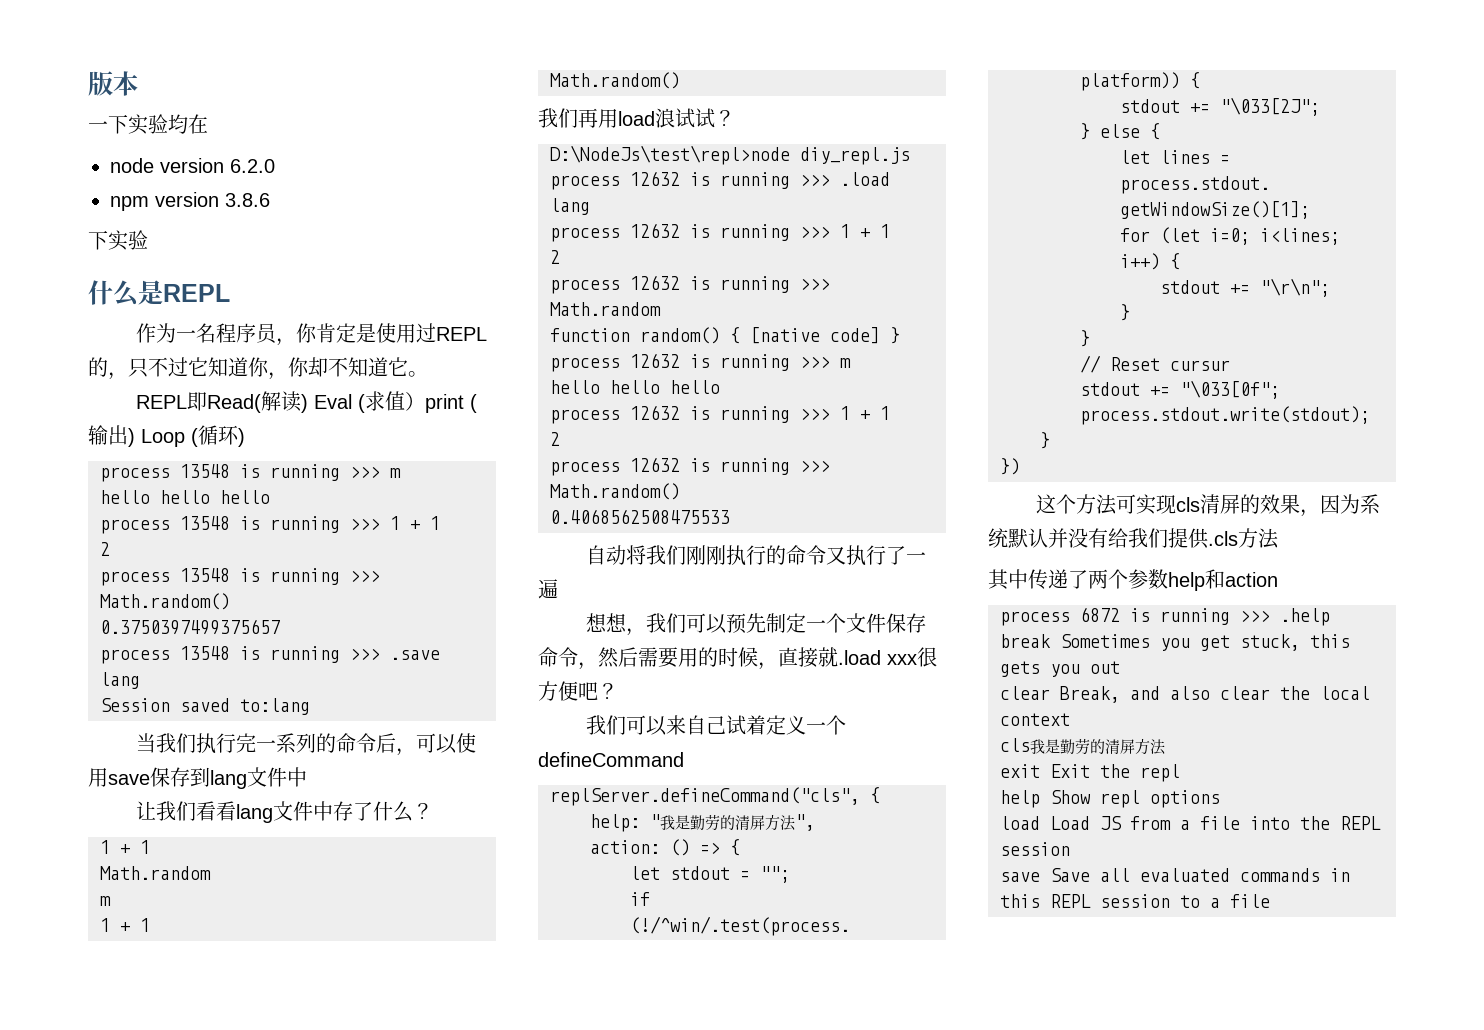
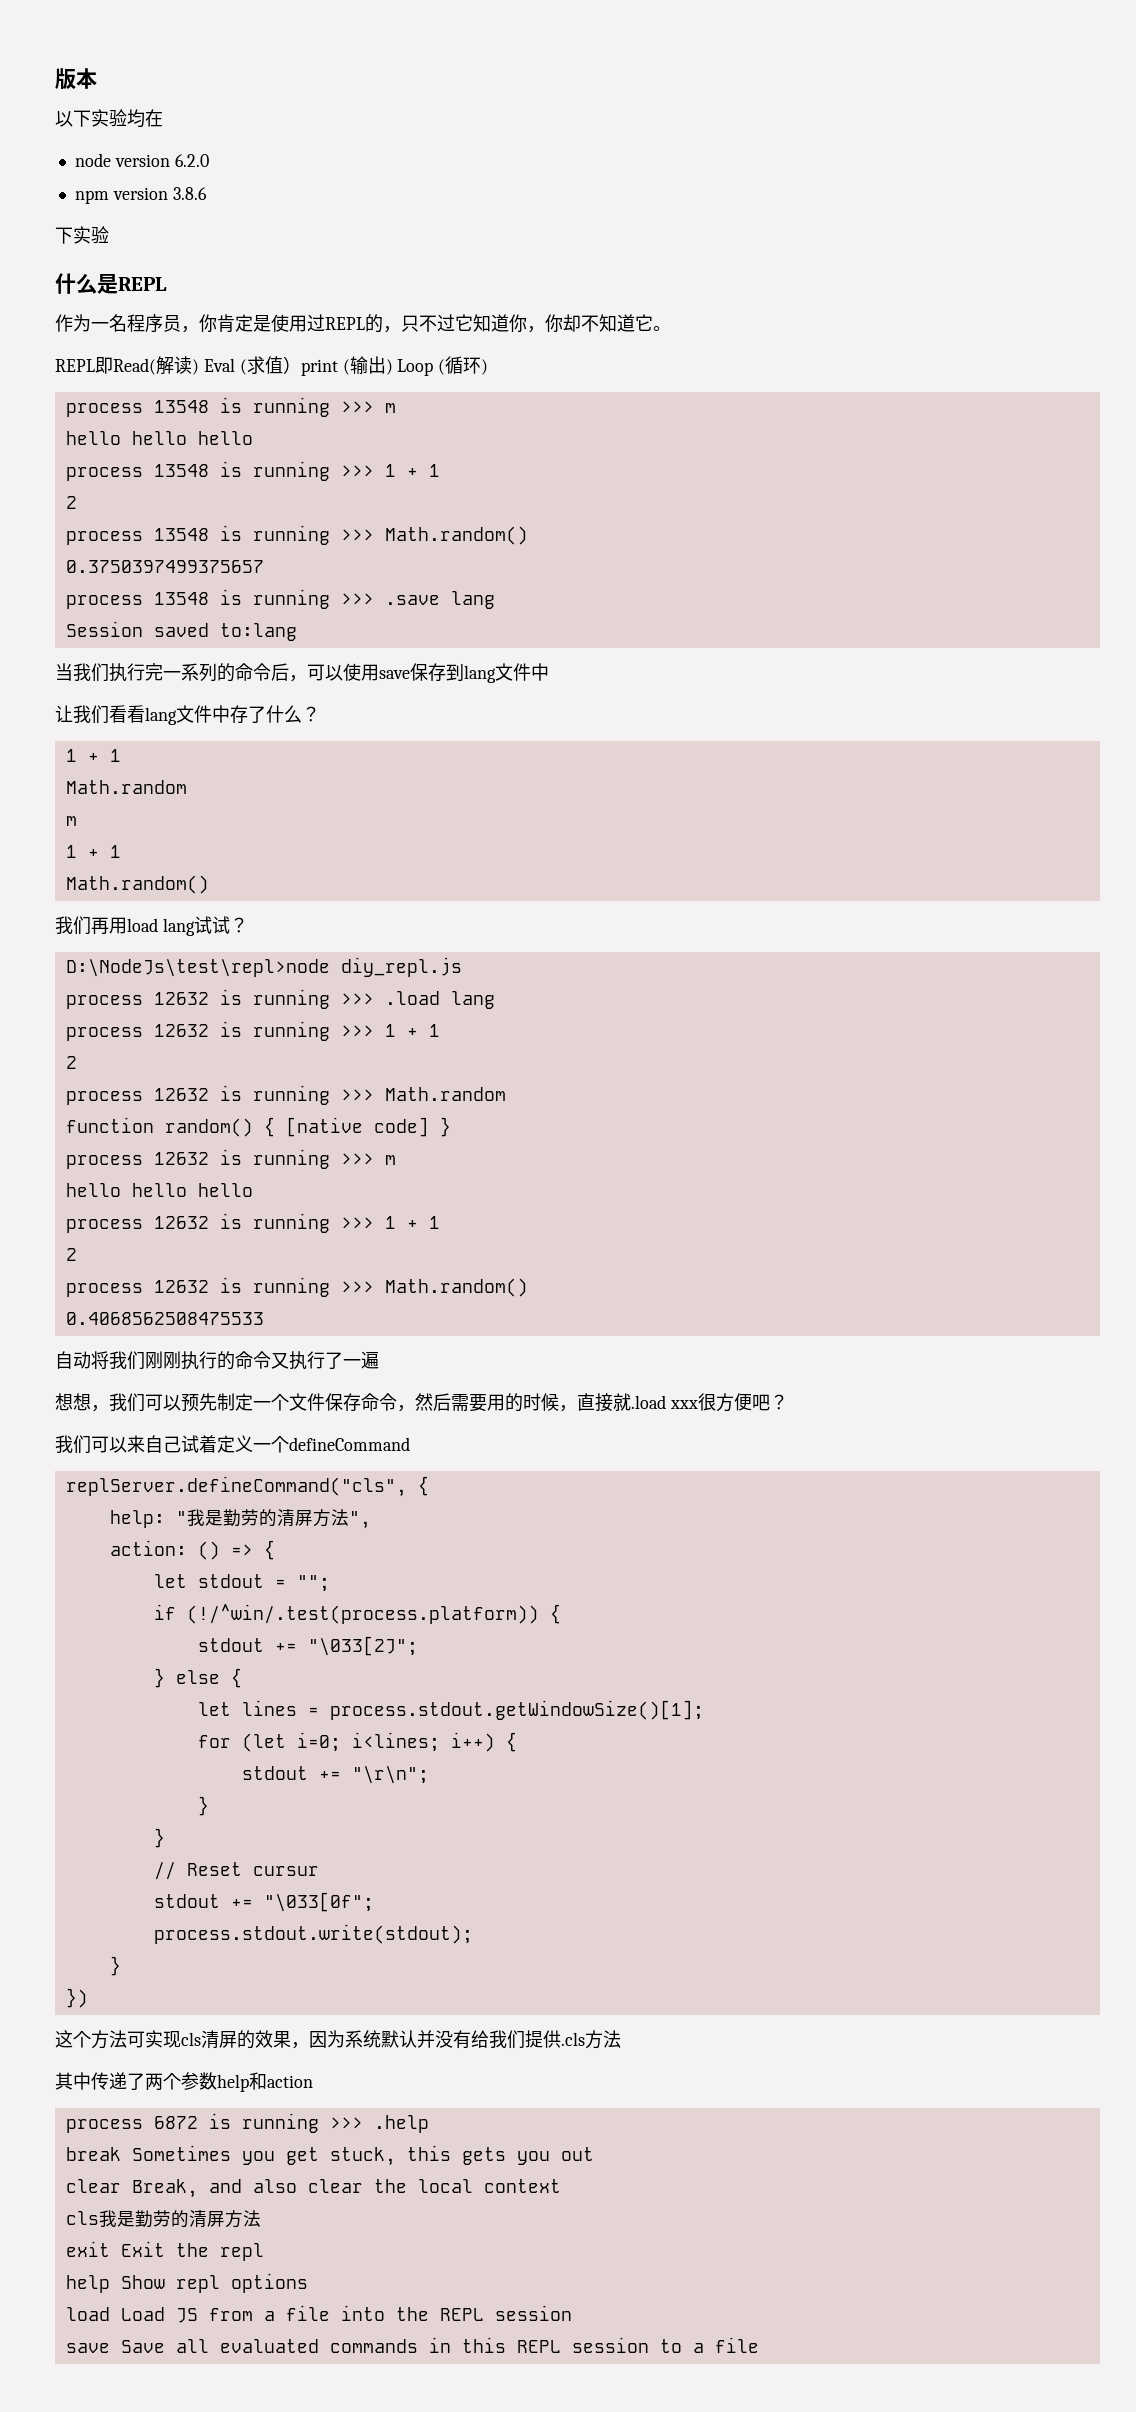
- 一下实验均在
+ 以下实验均在
- 我们再用load浪试试？
+ 我们再用load lang试试？

